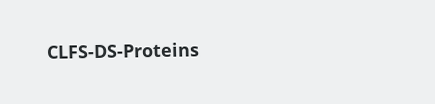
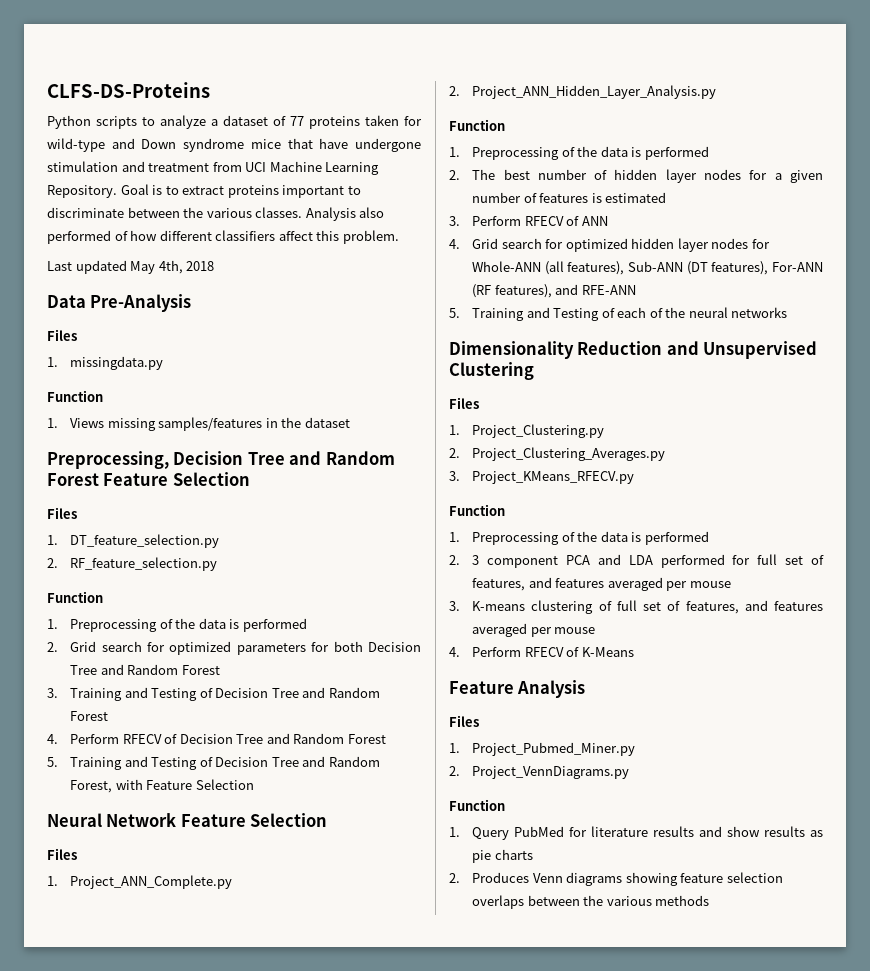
+ Python scripts to analyze a dataset of 77 proteins taken for wild-type and Down syndrome mice that have undergone stimulation and treatment from UCI Machine Learning Repository. Goal is to extract proteins important to discriminate between the various classes. Analysis also performed of how different classifiers affect this problem.
+ Last updated May 4th, 2018
+ Data Pre-Analysis
+ Files
+ 1. missingdata.py
+ Function
+ 1. Views missing samples/features in the dataset
+ Preprocessing, Decision Tree and Random Forest Feature Selection
+ Files
+ 1. DT_feature_selection.py
+ 2. RF_feature_selection.py
+ Function
+ 1. Preprocessing of the data is performed
+ 2. Grid search for optimized parameters for both Decision Tree and Random Forest
+ 3. Training and Testing of Decision Tree and Random Forest
+ 4. Perform RFECV of Decision Tree and Random Forest
+ 5. Training and Testing of Decision Tree and Random Forest, with Feature Selection
+ Neural Network Feature Selection
+ Files
+ 1. Project_ANN_Complete.py
+ 2. Project_ANN_Hidden_Layer_Analysis.py
+ Function
+ 1. Preprocessing of the data is performed
+ 2. The best number of hidden layer nodes for a given number of features is estimated
+ 3. Perform RFECV of ANN
+ 4. Grid search for optimized hidden layer nodes for Whole-ANN (all features), Sub-ANN (DT features), For-ANN (RF features), and RFE-ANN
+ 5. Training and Testing of each of the neural networks
+ Dimensionality Reduction and Unsupervised Clustering
+ Files
+ 1. Project_Clustering.py
+ 2. Project_Clustering_Averages.py
+ 3. Project_KMeans_RFECV.py
+ Function
+ 1. Preprocessing of the data is performed
+ 2. 3 component PCA and LDA performed for full set of features, and features averaged per mouse
+ 3. K-means clustering of full set of features, and features averaged per mouse
+ 4. Perform RFECV of K-Means
+ Feature Analysis
+ Files
+ 1. Project_Pubmed_Miner.py
+ 2. Project_VennDiagrams.py
+ Function
+ 1. Query PubMed for literature results and show results as pie charts
+ 2. Produces Venn diagrams showing feature selection overlaps between the various methods

